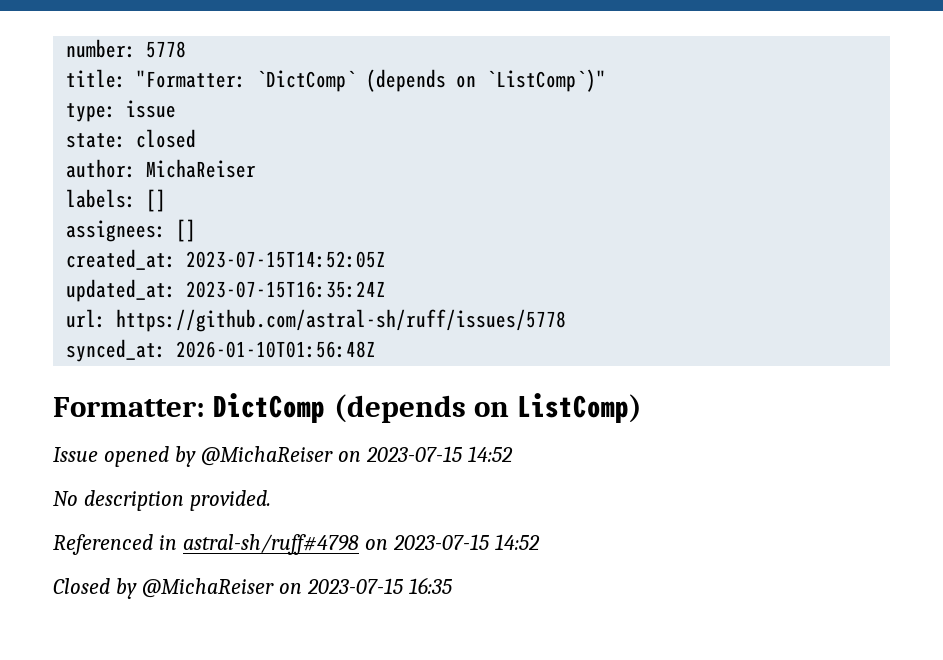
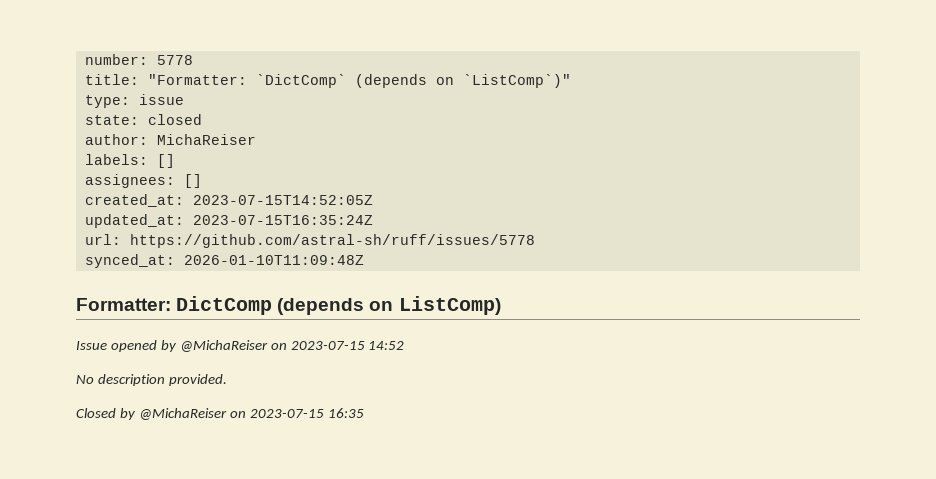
- synced_at: 2026-01-10T01:56:48Z
+ synced_at: 2026-01-10T11:09:48Z
- Referenced in astral-sh/ruff#4798 on 2023-07-15 14:52

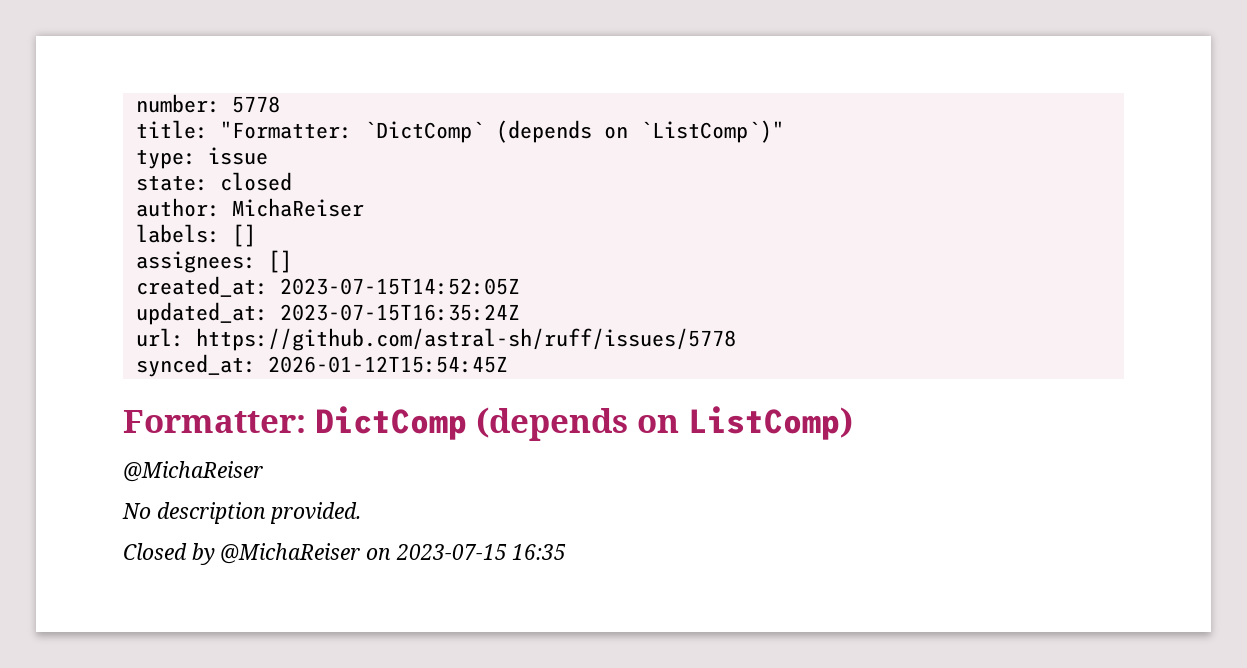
- synced_at: 2026-01-10T11:09:48Z
+ synced_at: 2026-01-12T15:54:45Z
  Formatter: DictComp (depends on ListComp)
- Issue opened by @MichaReiser on 2023-07-15 14:52
+ @MichaReiser

